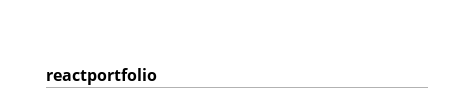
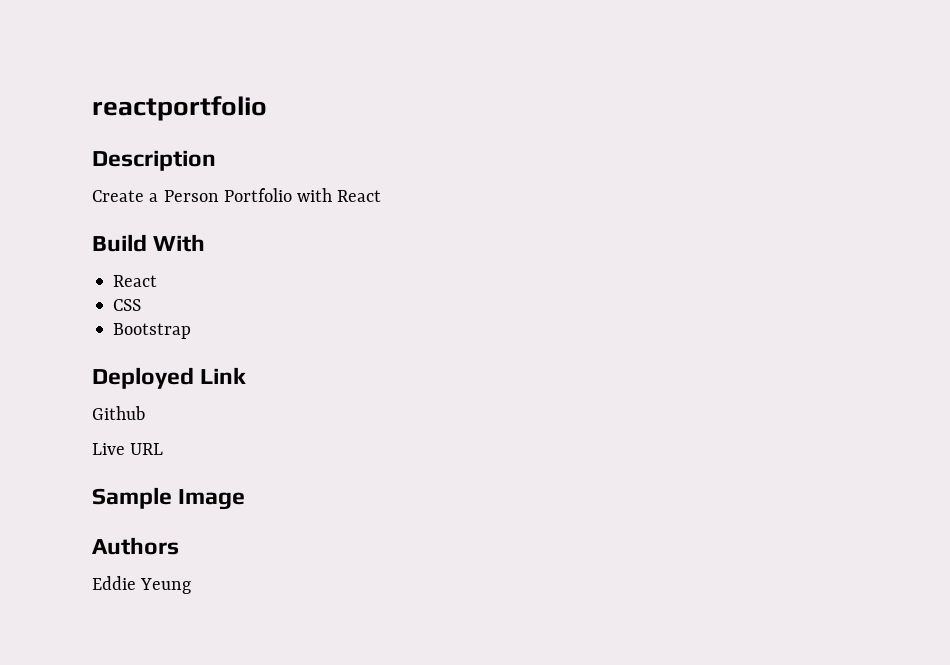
+ Description
+ Create a Person Portfolio with React
+ Build With
+ React
+ CSS
+ Bootstrap
+ Deployed Link
+ Github
+ Live URL
+ Sample Image
+ Authors
+ Eddie Yeung

